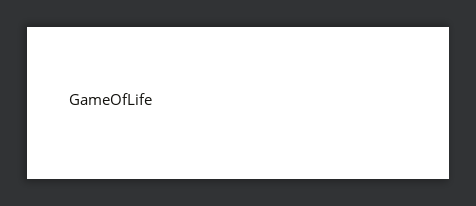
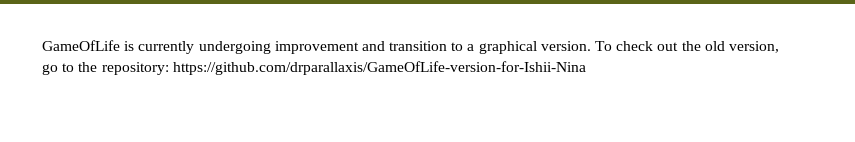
- GameOfLife
+ GameOfLife is currently undergoing improvement and transition to a graphical version. To check out the old version, go to the repository: https://github.com/drparallaxis/GameOfLife-version-for-Ishii-Nina

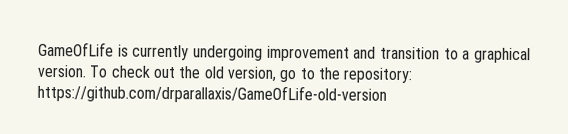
- To check out the old version, go to the repository: https://github.com/drparallaxis/GameOfLife-version-for-Ishii-Nina
+ To check out the old version, go to the repository: https://github.com/drparallaxis/GameOfLife-old-version

